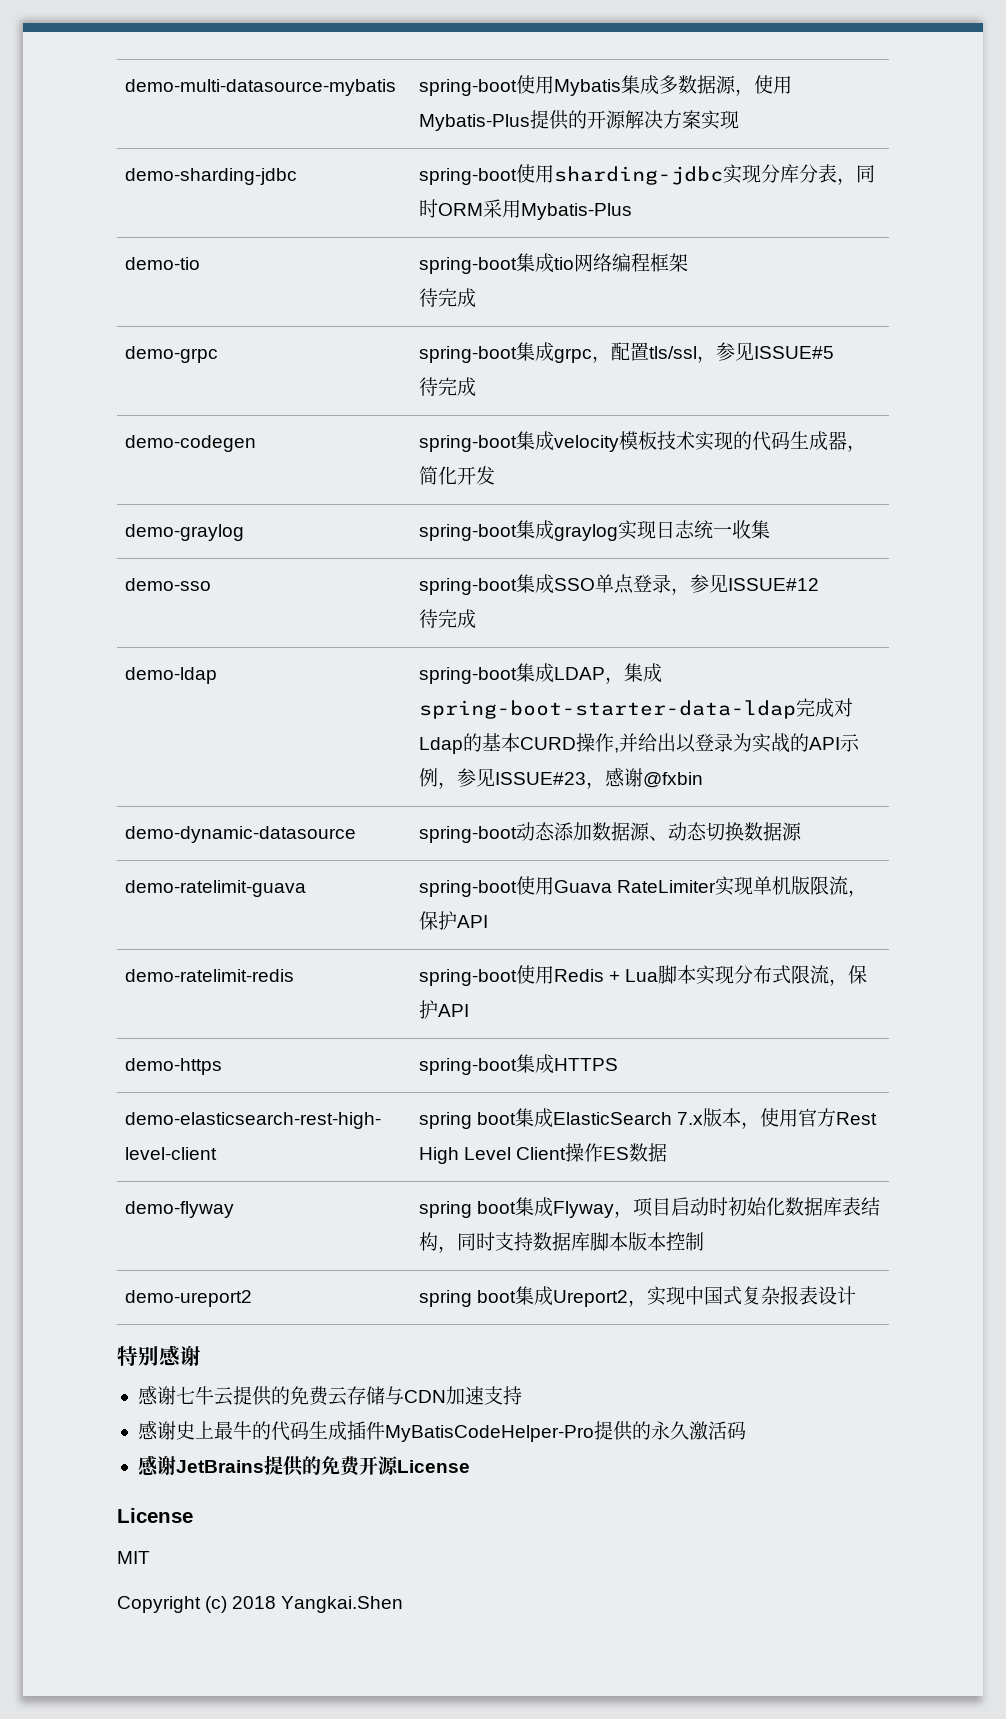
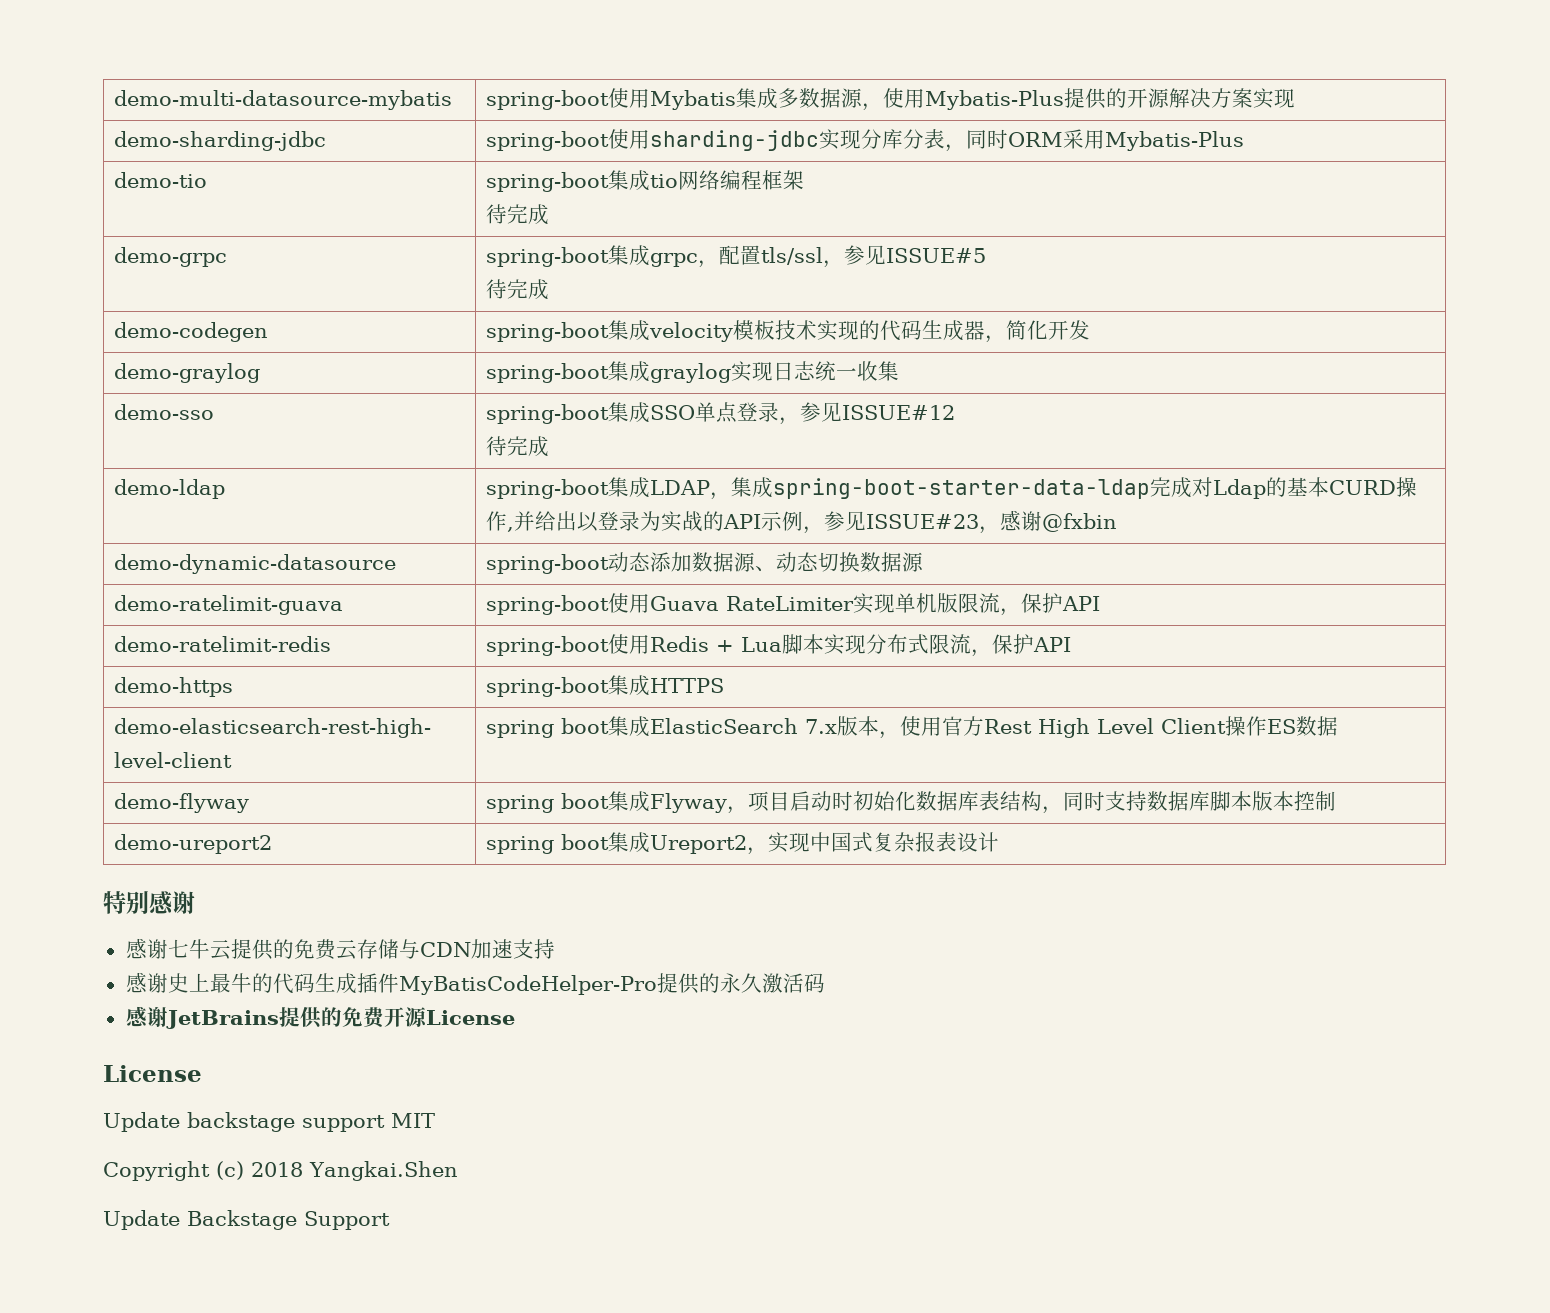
- MIT
+ Update backstage support MIT
+ Update Backstage Support

